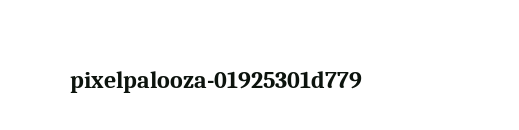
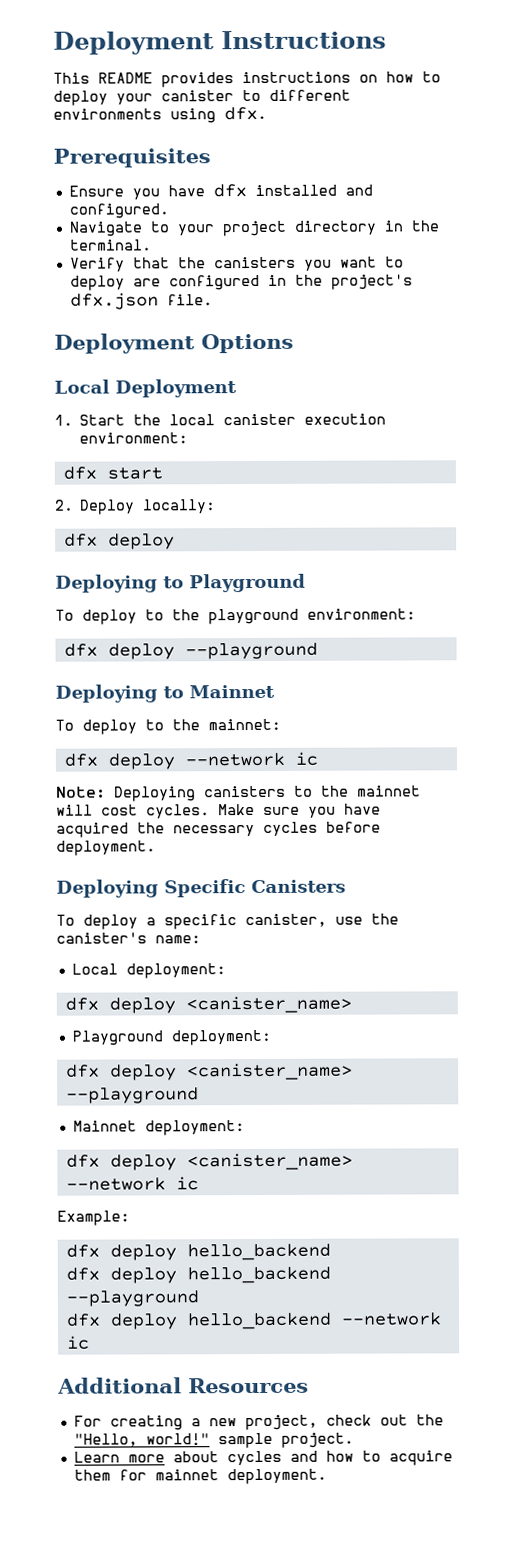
- pixelpalooza-01925301d779
+ Deployment Instructions
+ This README provides instructions on how to deploy your canister to different environments using dfx.
+ Prerequisites
+ Ensure you have dfx installed and configured.
+ Navigate to your project directory in the terminal.
+ Verify that the canisters you want to deploy are configured in the project's dfx.json file.
+ Deployment Options
+ Local Deployment
+ 1. Start the local canister execution environment:
+ dfx start
+ 2. Deploy locally:
+ dfx deploy
+ Deploying to Playground
+ To deploy to the playground environment:
+ dfx deploy --playground
+ Deploying to Mainnet
+ To deploy to the mainnet:
+ dfx deploy --network ic
+ Note: Deploying canisters to the mainnet will cost cycles. Make sure you have acquired the necessary cycles before deployment.
+ Deploying Specific Canisters
+ To deploy a specific canister, use the canister's name:
+ Local deployment:
+ dfx deploy <canister_name>
+ Playground deployment:
+ dfx deploy <canister_name> --playground
+ Mainnet deployment:
+ dfx deploy <canister_name> --network ic
+ Example:
+ dfx deploy hello_backend
+ dfx deploy hello_backend --playground
+ dfx deploy hello_backend --network ic
+ Additional Resources
+ For creating a new project, check out the "Hello, world!" sample project.
+ Learn more about cycles and how to acquire them for mainnet deployment.

